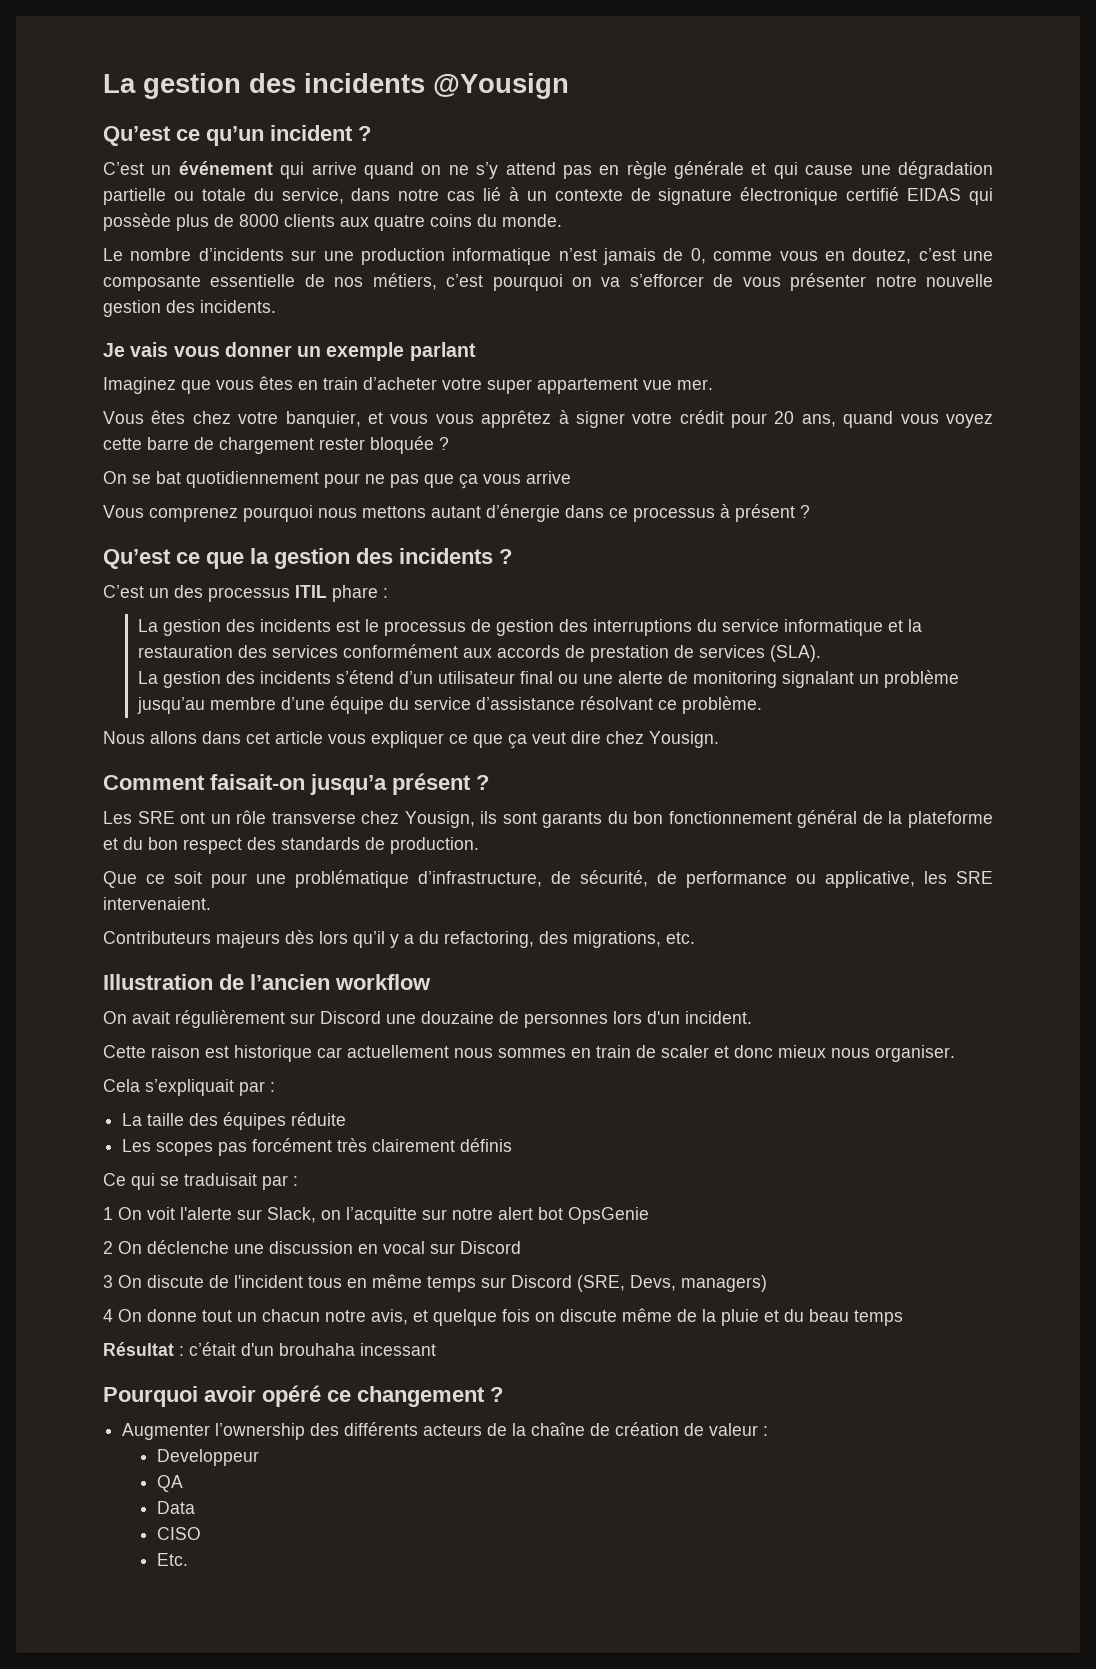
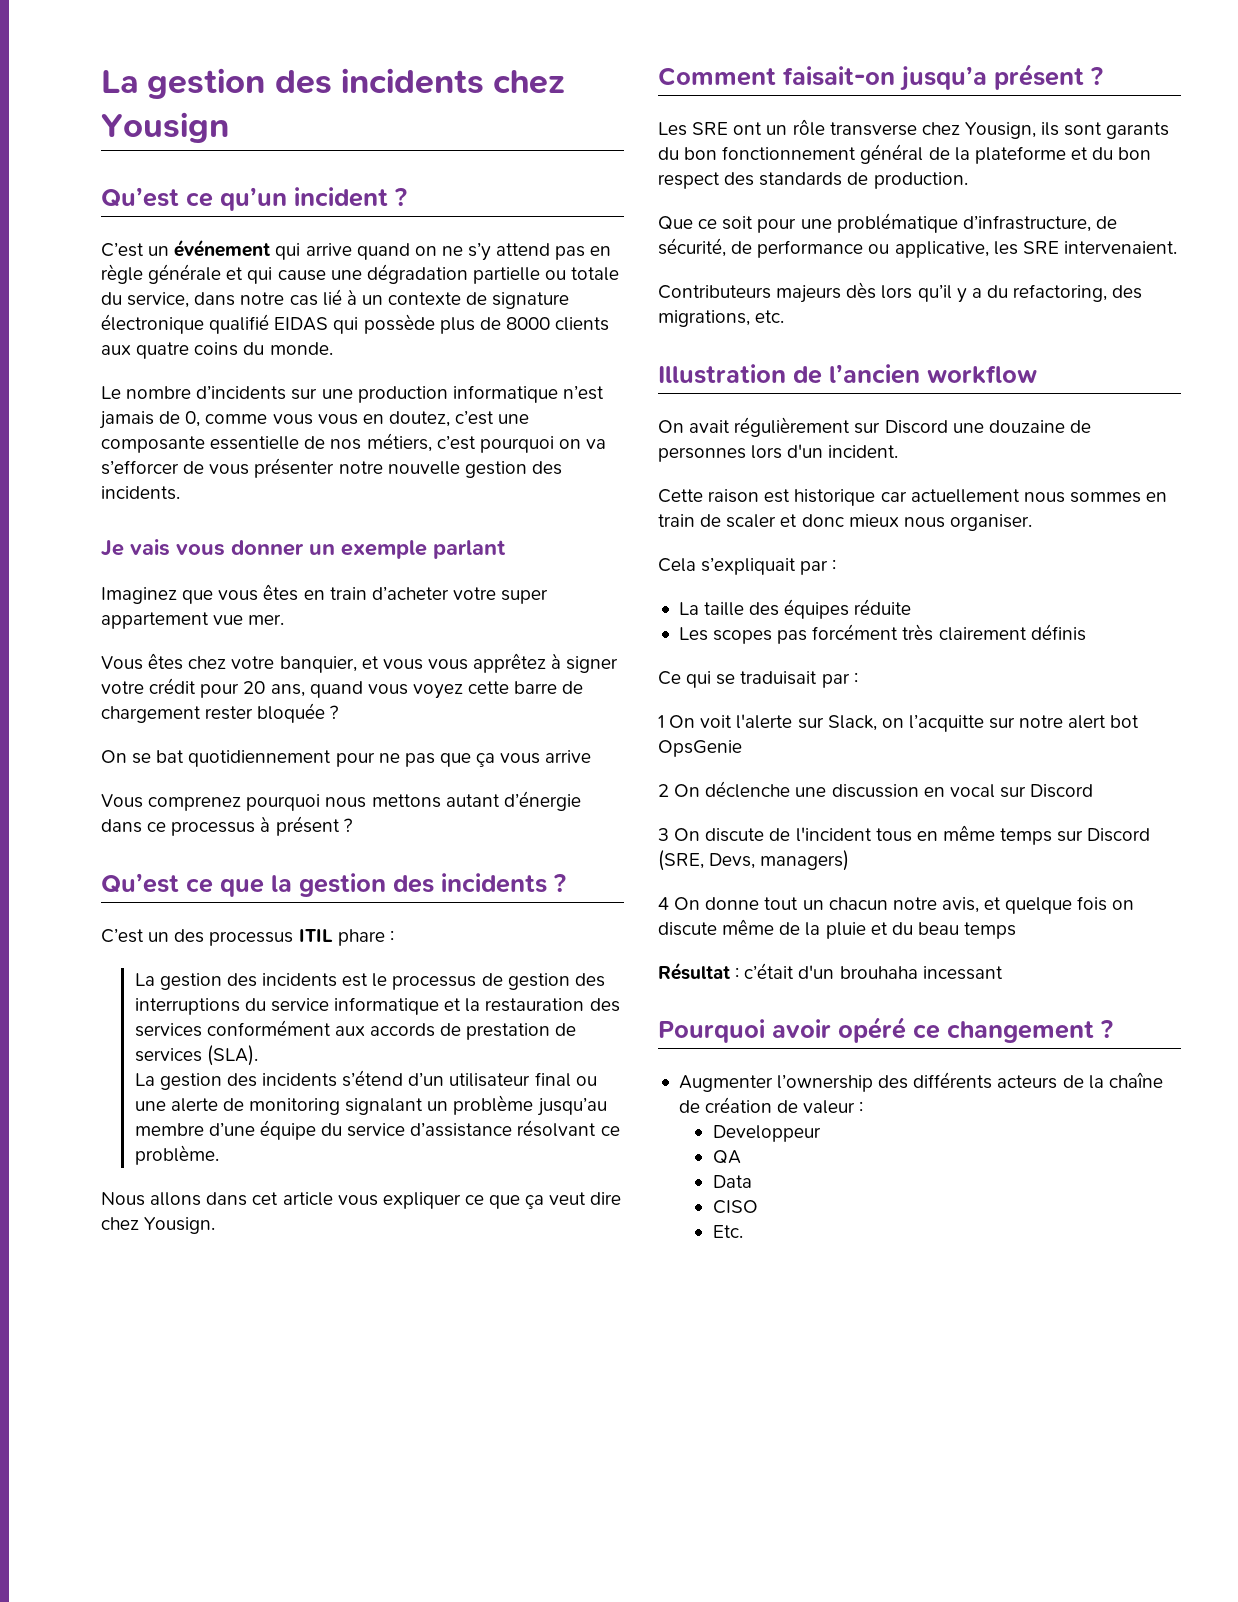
- La gestion des incidents @Yousign
+ La gestion des incidents chez Yousign
- C’est un événement qui arrive quand on ne s’y attend pas en règle générale et qui cause une dégradation partielle ou totale du service, dans notre cas lié à un contexte de signature électronique certifié EIDAS qui possède plus de 8000 clients aux quatre coins du monde.
+ C’est un événement qui arrive quand on ne s’y attend pas en règle générale et qui cause une dégradation partielle ou totale du service, dans notre cas lié à un contexte de signature électronique qualifié EIDAS qui possède plus de 8000 clients aux quatre coins du monde.
- Le nombre d’incidents sur une production informatique n’est jamais de 0, comme vous en doutez, c’est une composante essentielle de nos métiers, c’est pourquoi on va s’efforcer de vous présenter notre nouvelle gestion des incidents.
+ Le nombre d’incidents sur une production informatique n’est jamais de 0, comme vous vous en doutez, c’est une composante essentielle de nos métiers, c’est pourquoi on va s’efforcer de vous présenter notre nouvelle gestion des incidents.

